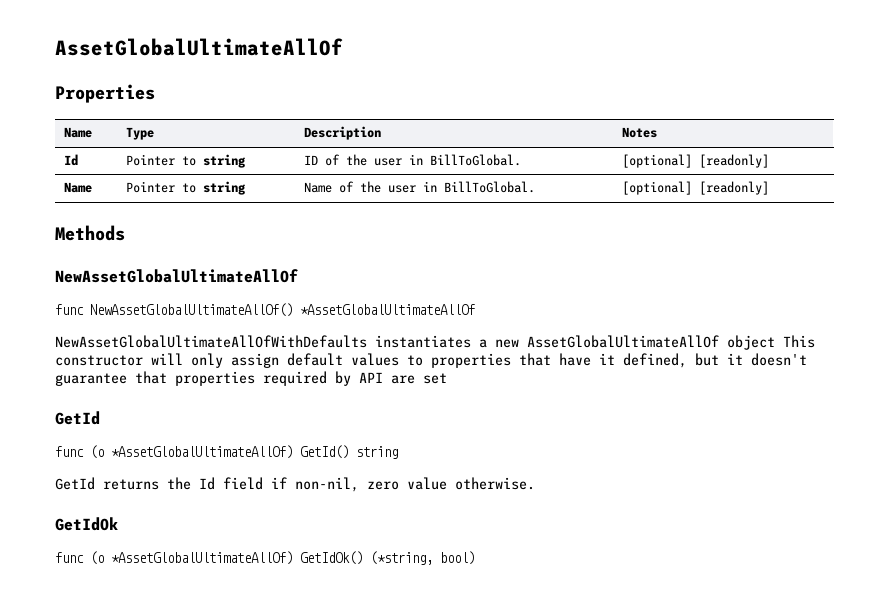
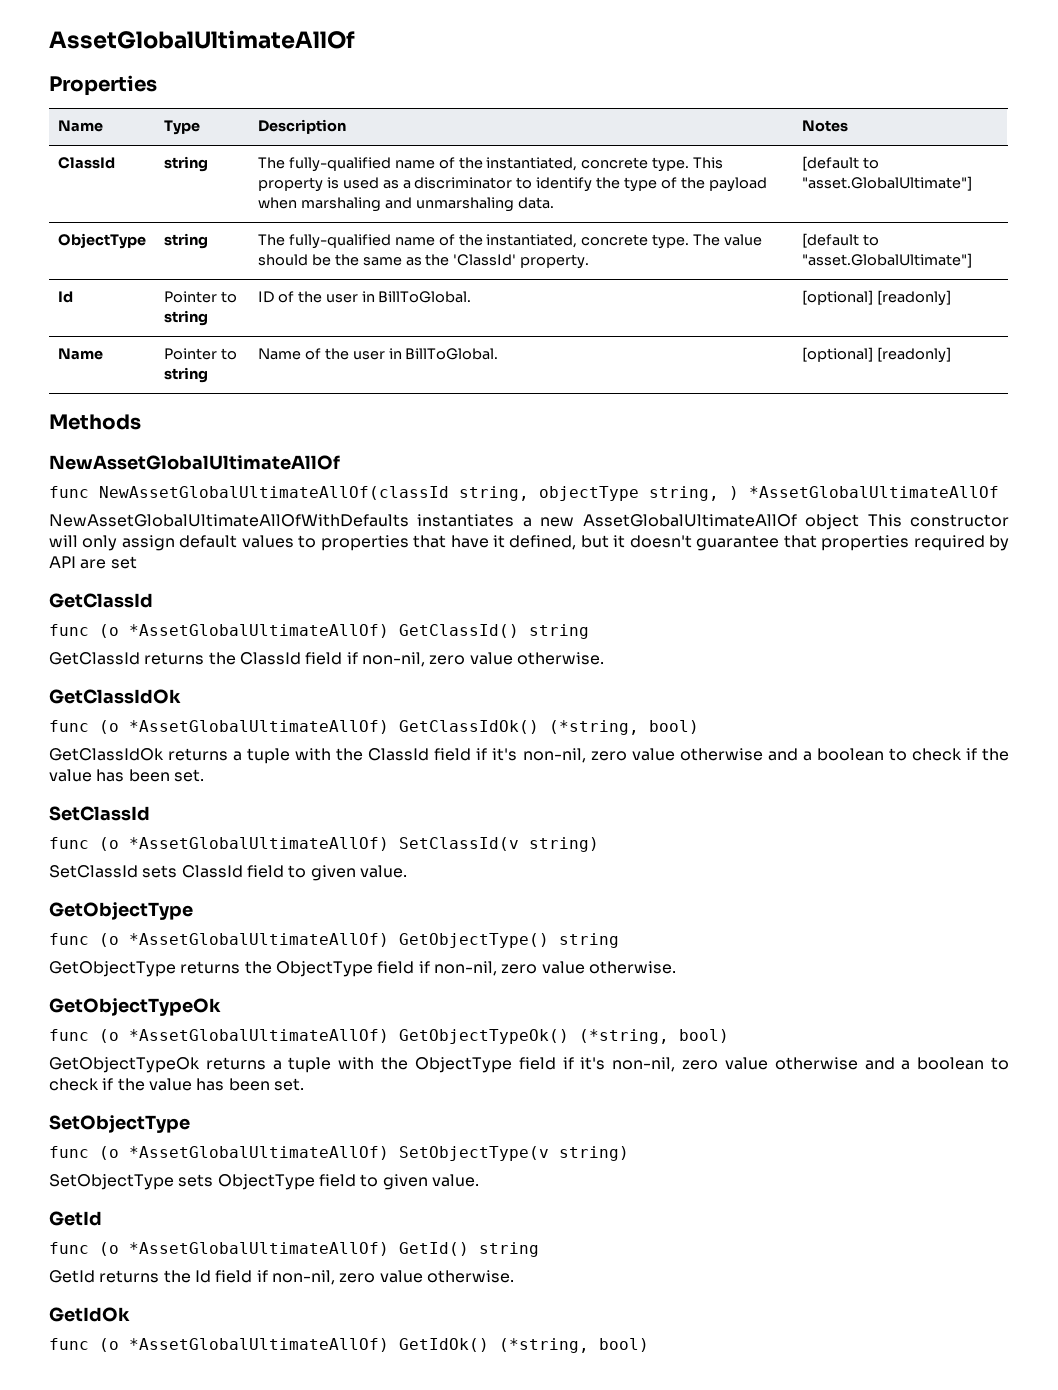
+ ClassId | string | The fully-qualified name of the instantiated, concrete type. This property is used as a discriminator to identify the type of the payload when marshaling and unmarshaling data. | [default to "asset.GlobalUltimate"]
+ ObjectType | string | The fully-qualified name of the instantiated, concrete type. The value should be the same as the 'ClassId' property. | [default to "asset.GlobalUltimate"]
- func NewAssetGlobalUltimateAllOf() *AssetGlobalUltimateAllOf
+ func NewAssetGlobalUltimateAllOf(classId string, objectType string, ) *AssetGlobalUltimateAllOf
  NewAssetGlobalUltimateAllOfWithDefaults instantiates a new AssetGlobalUltimateAllOf object This constructor will only assign default values to properties that have it defined, but it doesn't guarantee that properties required by API are set
+ GetClassId
+ func (o *AssetGlobalUltimateAllOf) GetClassId() string
+ GetClassId returns the ClassId field if non-nil, zero value otherwise.
+ GetClassIdOk
+ func (o *AssetGlobalUltimateAllOf) GetClassIdOk() (*string, bool)
+ GetClassIdOk returns a tuple with the ClassId field if it's non-nil, zero value otherwise and a boolean to check if the value has been set.
+ SetClassId
+ func (o *AssetGlobalUltimateAllOf) SetClassId(v string)
+ SetClassId sets ClassId field to given value.
+ GetObjectType
+ func (o *AssetGlobalUltimateAllOf) GetObjectType() string
+ GetObjectType returns the ObjectType field if non-nil, zero value otherwise.
+ GetObjectTypeOk
+ func (o *AssetGlobalUltimateAllOf) GetObjectTypeOk() (*string, bool)
+ GetObjectTypeOk returns a tuple with the ObjectType field if it's non-nil, zero value otherwise and a boolean to check if the value has been set.
+ SetObjectType
+ func (o *AssetGlobalUltimateAllOf) SetObjectType(v string)
+ SetObjectType sets ObjectType field to given value.

